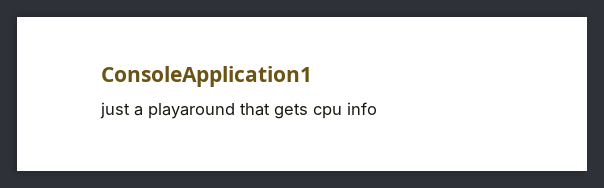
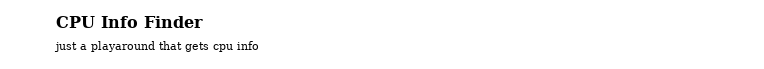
- ConsoleApplication1
+ CPU Info Finder

